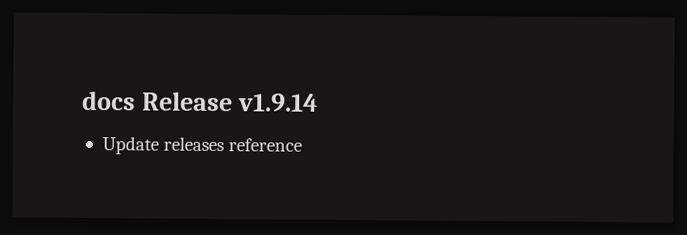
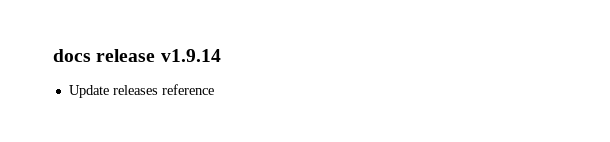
- docs Release v1.9.14
+ docs release v1.9.14

